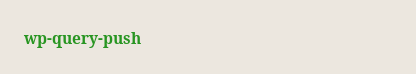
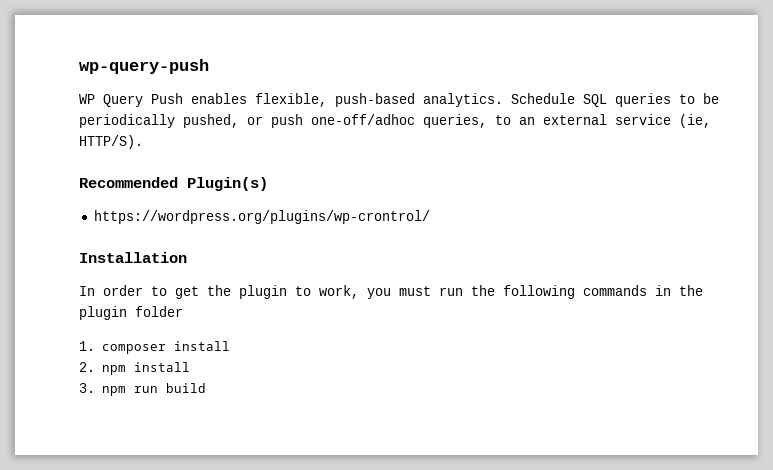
+ WP Query Push enables flexible, push-based analytics. Schedule SQL queries to be periodically pushed, or push one-off/adhoc queries, to an external service (ie, HTTP/S).
+ Recommended Plugin(s)
+ https://wordpress.org/plugins/wp-crontrol/
+ Installation
+ In order to get the plugin to work, you must run the following commands in the plugin folder
+ 1. composer install
+ 2. npm install
+ 3. npm run build

